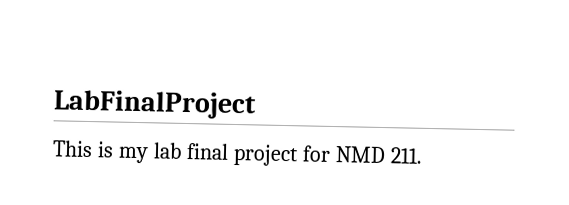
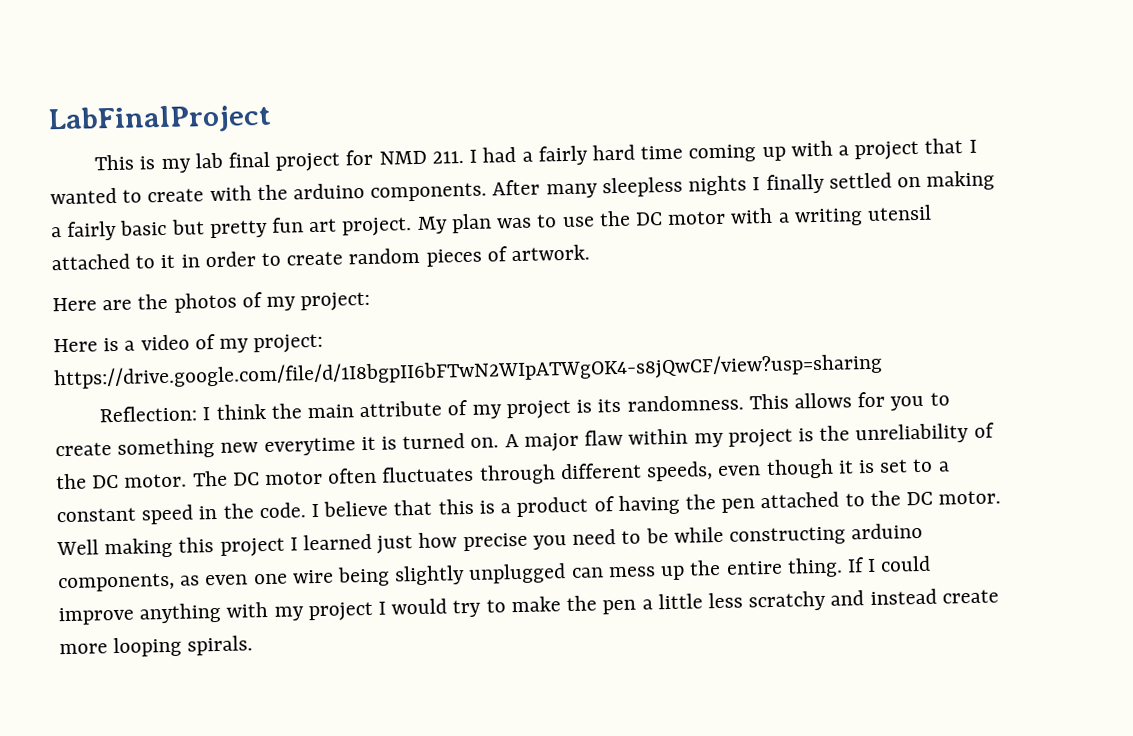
- This is my lab final project for NMD 211.
+ This is my lab final project for NMD 211. I had a fairly hard time coming up with a project that I wanted to create with the arduino components. After many sleepless nights I finally settled on making a fairly basic but pretty fun art project. My plan was to use the DC motor with a writing utensil attached to it in order to create random pieces of artwork.
+ Here are the photos of my project:
+ Here is a video of my project: https://drive.google.com/file/d/1I8bgpII6bFTwN2WIpATWgOK4-s8jQwCF/view?usp=sharing
+ Reflection: I think the main attribute of my project is its randomness. This allows for you to create something new everytime it is turned on. A major flaw within my project is the unreliability of the DC motor. The DC motor often fluctuates through different speeds, even though it is set to a constant speed in the code. I believe that this is a product of having the pen attached to the DC motor. Well making this project I learned just how precise you need to be while constructing arduino components, as even one wire being slightly unplugged can mess up the entire thing. If I could improve anything with my project I would try to make the pen a little less scratchy and instead create more looping spirals.

